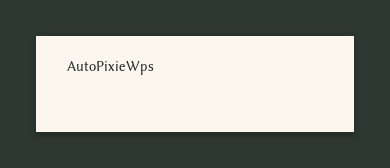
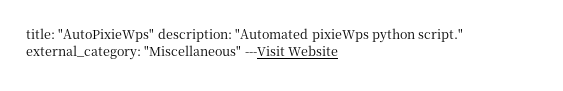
- AutoPixieWps
+ title: "AutoPixieWps" description: "Automated pixieWps python script." external_category: "Miscellaneous" ---Visit Website

